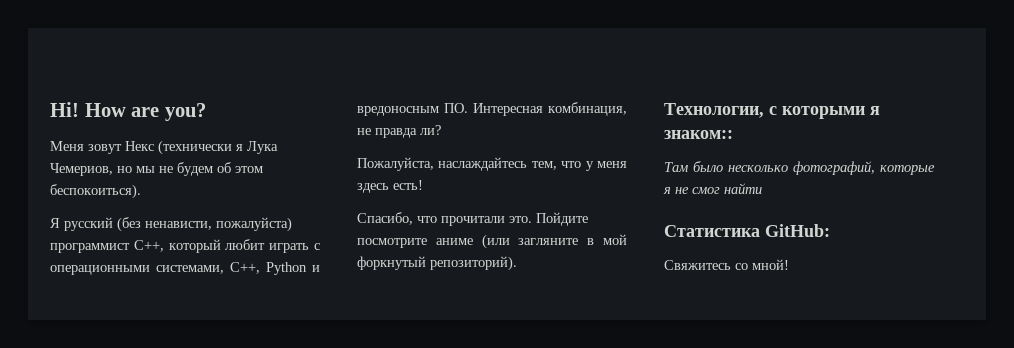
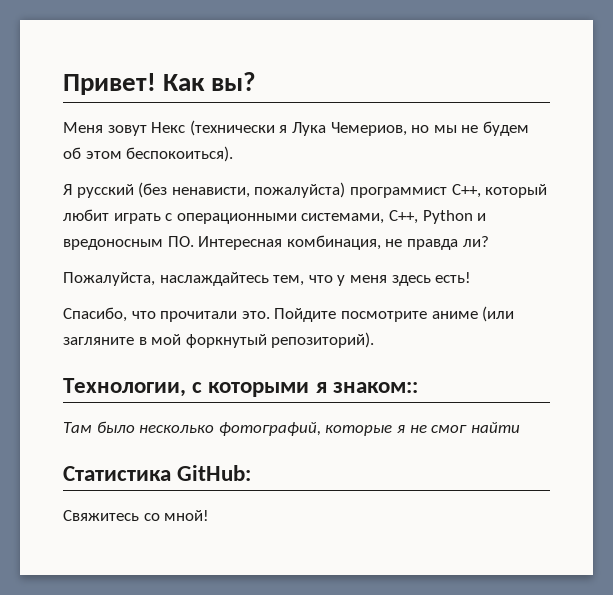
- Hi! How are you?
+ Привет! Как вы?

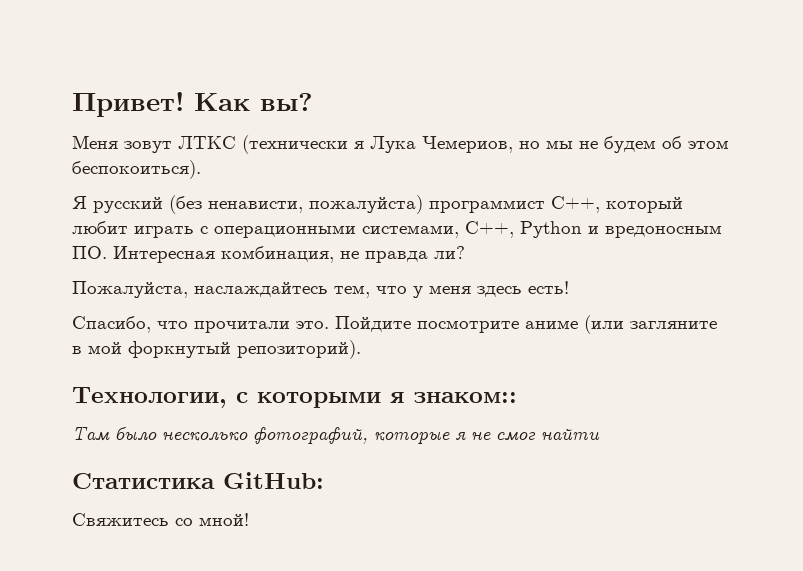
- Меня зовут Некс (технически я Лука Чемериов, но мы не будем об этом беспокоиться).
+ Меня зовут ЛТКС (технически я Лука Чемериов, но мы не будем об этом беспокоиться).

